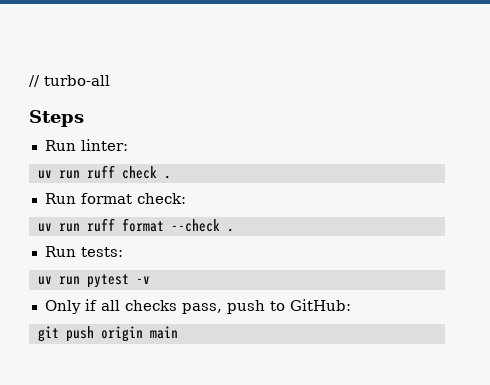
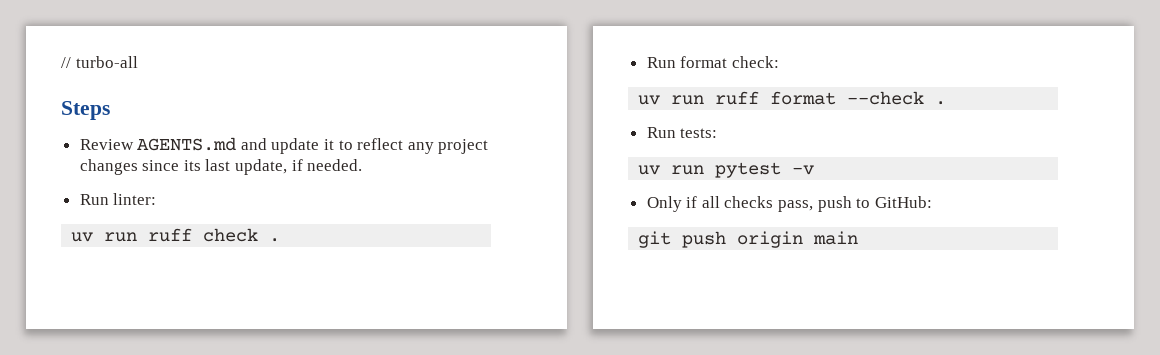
+ Review AGENTS.md and update it to reflect any project changes since its last update, if needed.

